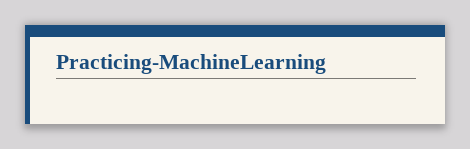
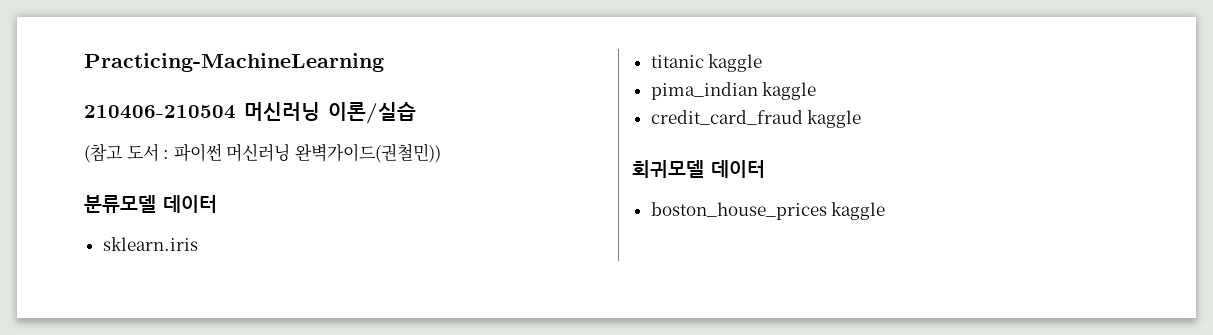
+ 210406-210504 머신러닝 이론/실습
+ (참고 도서 : 파이썬 머신러닝 완벽가이드(권철민))
+ 분류모델 데이터
+ sklearn.iris
+ titanic kaggle
+ pima_indian kaggle
+ credit_card_fraud kaggle
+ 회귀모델 데이터
+ boston_house_prices kaggle

